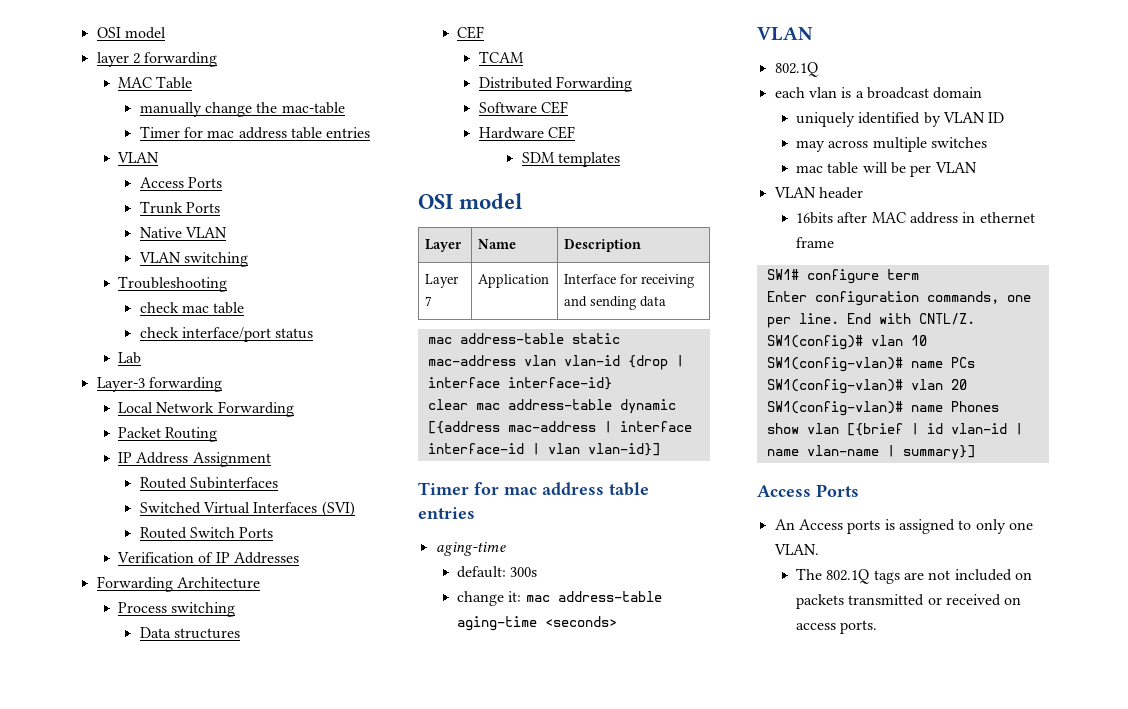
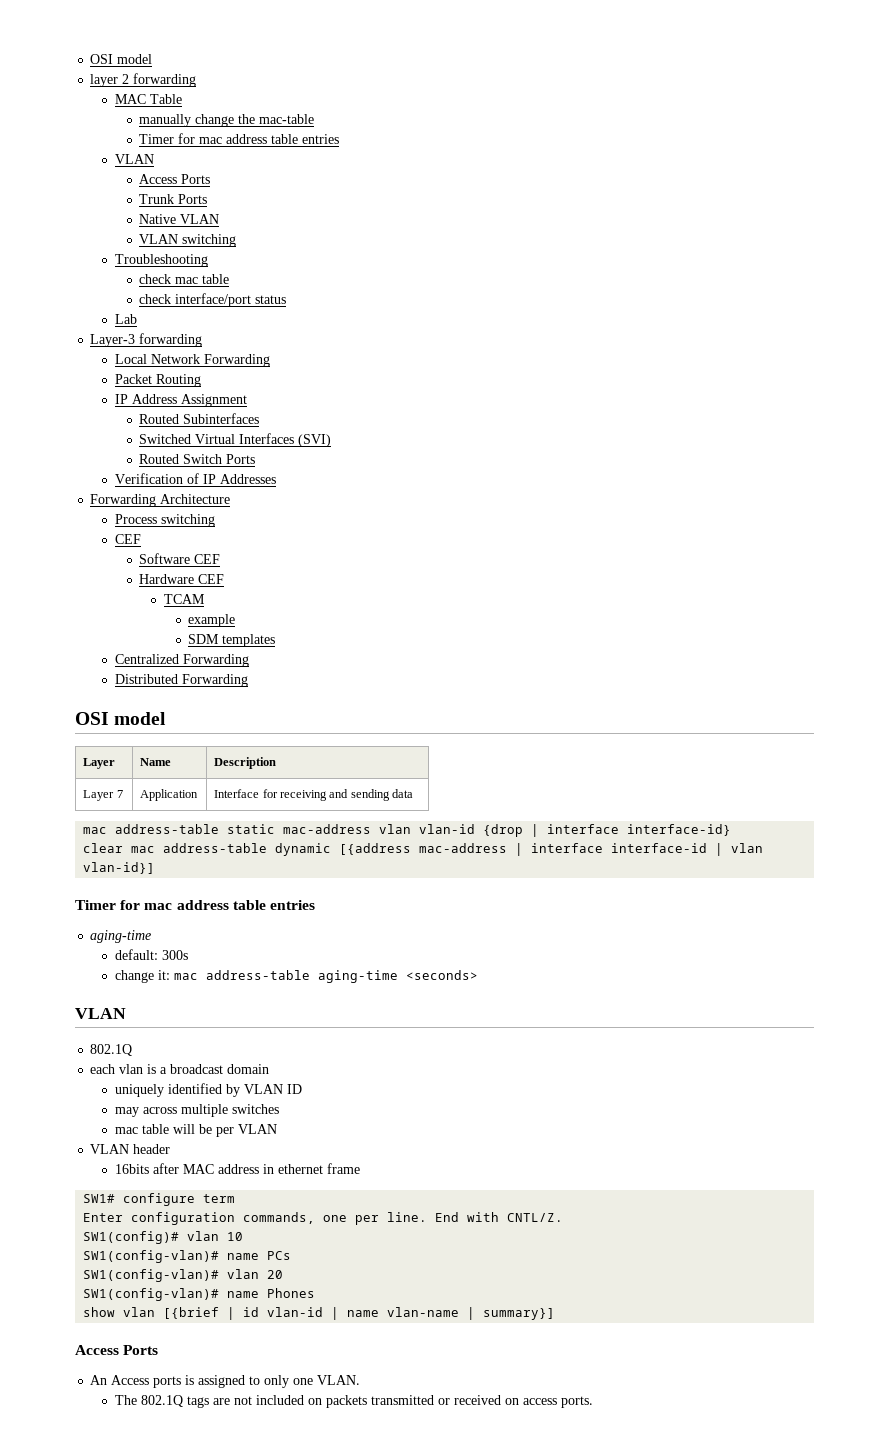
  Process switching
- Data structures
  CEF
- TCAM
- Distributed Forwarding
+ TCAM
+ example
+ Centralized Forwarding
+ Distributed Forwarding

